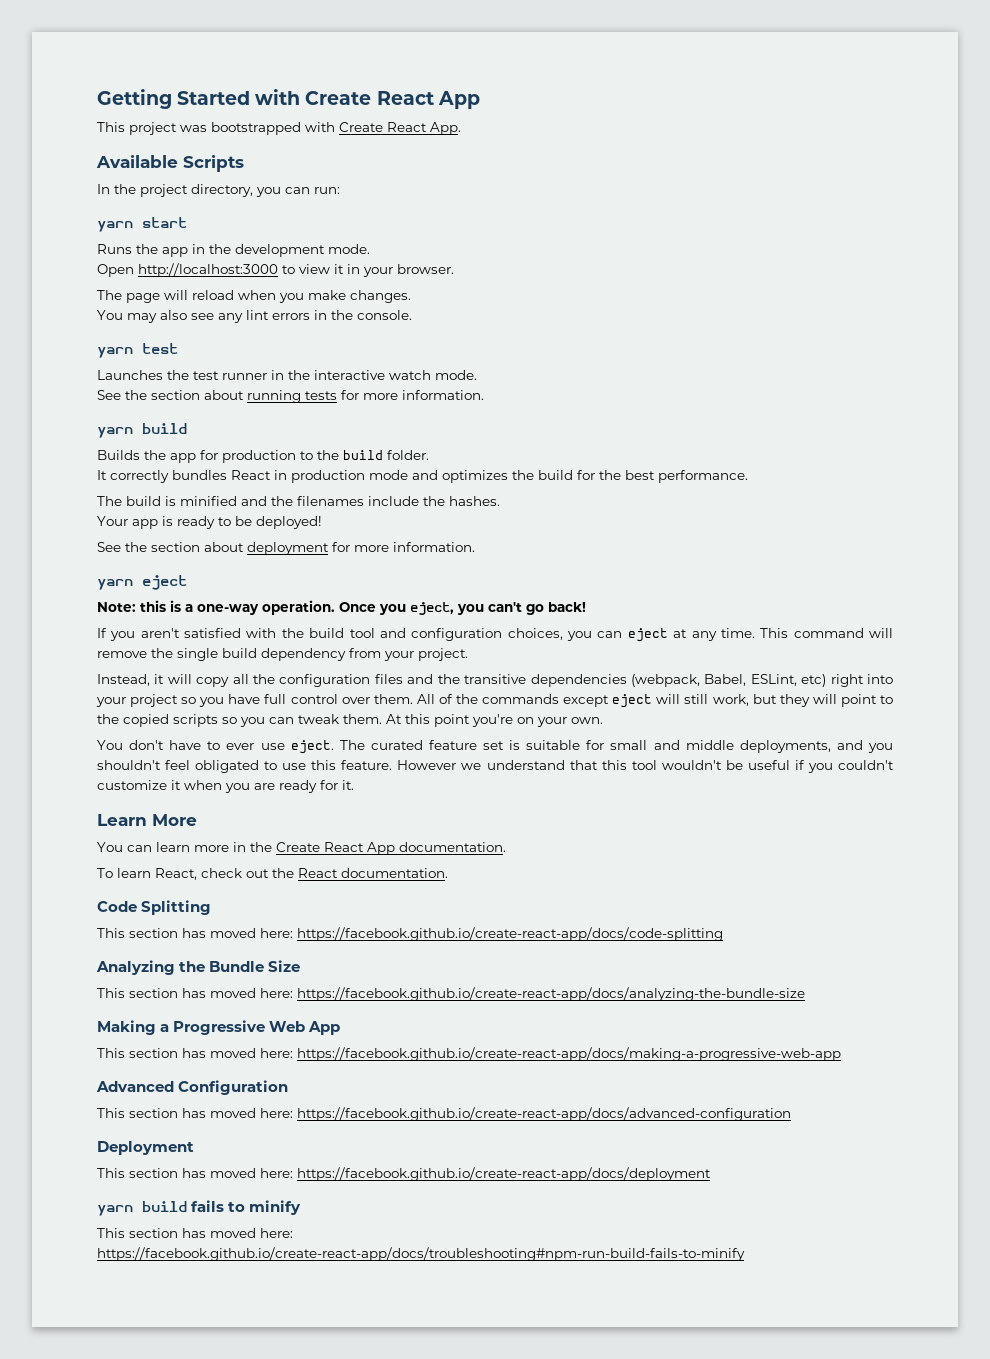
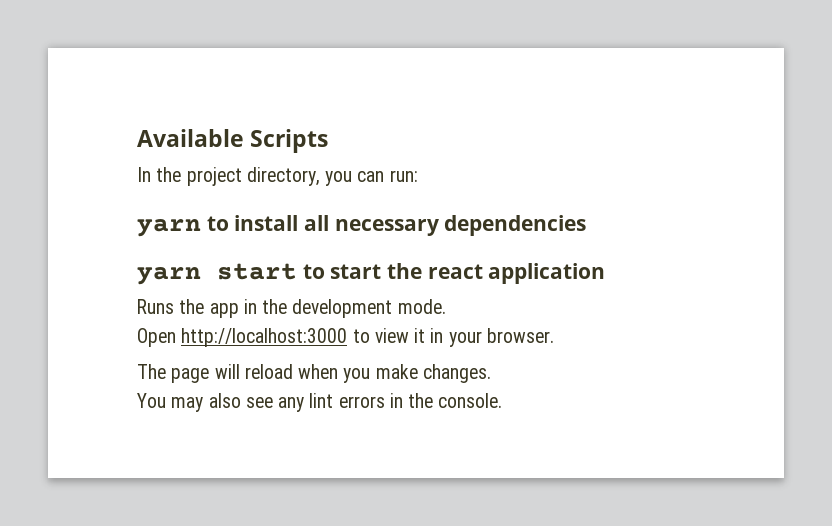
- Getting Started with Create React App
- This project was bootstrapped with Create React App.
- yarn start
+ yarn to install all necessary dependencies
+ yarn start to start the react application
- yarn test
- Launches the test runner in the interactive watch mode.
- See the section about running tests for more information.
- yarn build
- Builds the app for production to the build folder.
- It correctly bundles React in production mode and optimizes the build for the best performance.
- The build is minified and the filenames include the hashes.
- Your app is ready to be deployed!
- See the section about deployment for more information.
- yarn eject
- Note: this is a one-way operation. Once you eject, you can't go back!
- If you aren't satisfied with the build tool and configuration choices, you can eject at any time. This command will remove the single build dependency from your project.
- Instead, it will copy all the configuration files and the transitive dependencies (webpack, Babel, ESLint, etc) right into your project so you have full control over them. All of the commands except eject will still work, but they will point to the copied scripts so you can tweak them. At this point you're on your own.
- You don't have to ever use eject. The curated feature set is suitable for small and middle deployments, and you shouldn't feel obligated to use this feature. However we understand that this tool wouldn't be useful if you couldn't customize it when you are ready for it.
- Learn More
- You can learn more in the Create React App documentation.
- To learn React, check out the React documentation.
- Code Splitting
- This section has moved here: https://facebook.github.io/create-react-app/docs/code-splitting
- Analyzing the Bundle Size
- This section has moved here: https://facebook.github.io/create-react-app/docs/analyzing-the-bundle-size
- Making a Progressive Web App
- This section has moved here: https://facebook.github.io/create-react-app/docs/making-a-progressive-web-app
- Advanced Configuration
- This section has moved here: https://facebook.github.io/create-react-app/docs/advanced-configuration
- Deployment
- This section has moved here: https://facebook.github.io/create-react-app/docs/deployment
- yarn build fails to minify
- This section has moved here: https://facebook.github.io/create-react-app/docs/troubleshooting#npm-run-build-fails-to-minify

